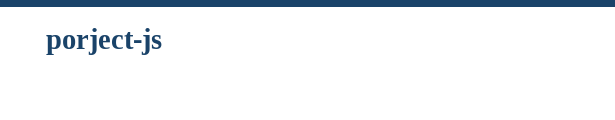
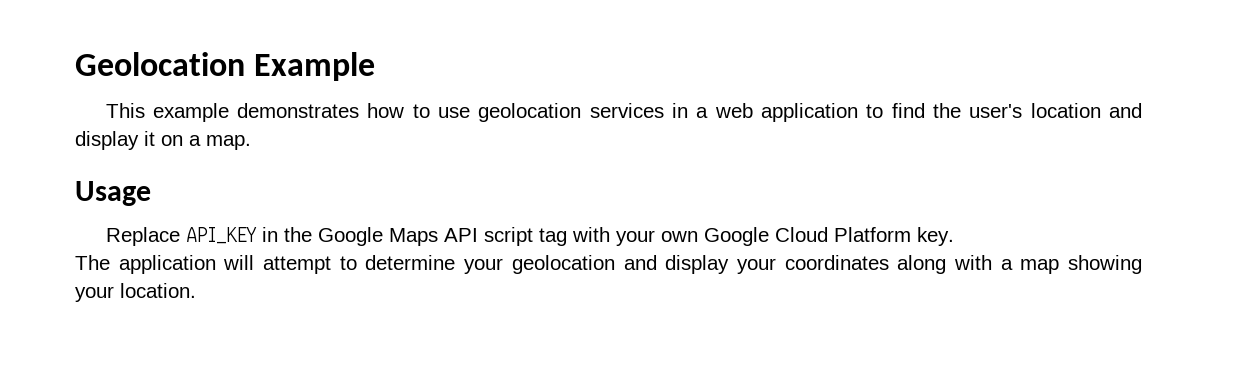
- porject-js
+ Geolocation Example
+ This example demonstrates how to use geolocation services in a web application to find the user's location and display it on a map.
+ Usage
+ Replace API_KEY in the Google Maps API script tag with your own Google Cloud Platform key.
+ The application will attempt to determine your geolocation and display your coordinates along with a map showing your location.

